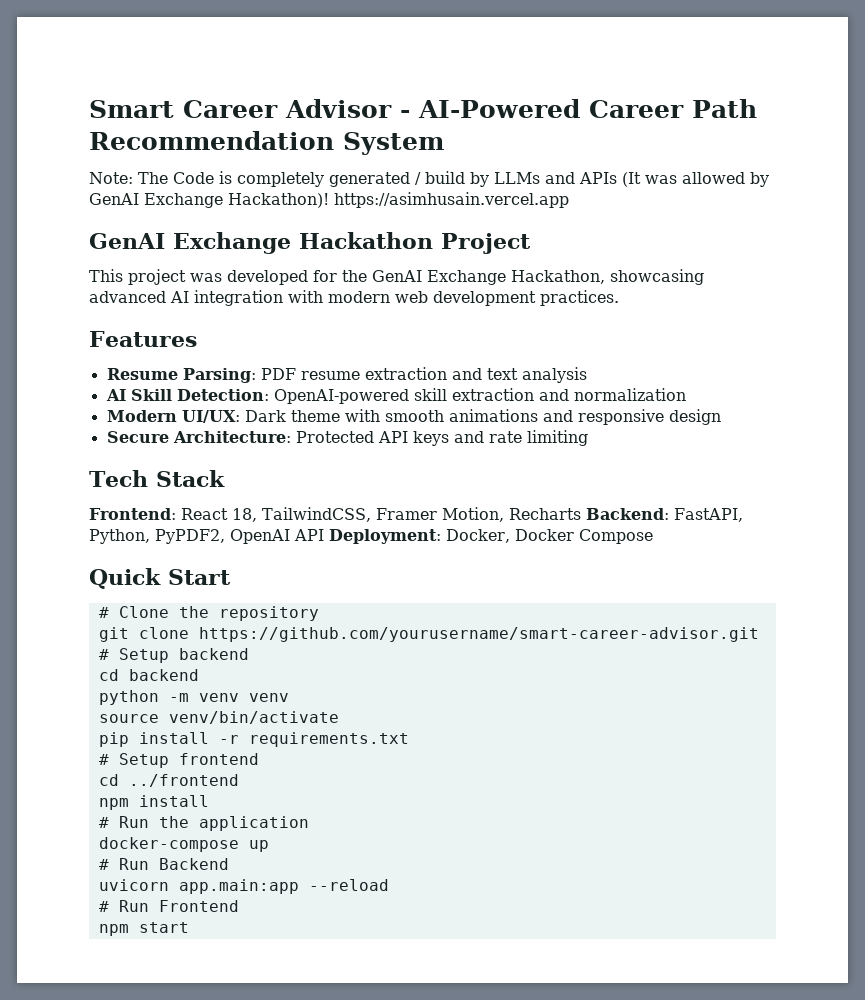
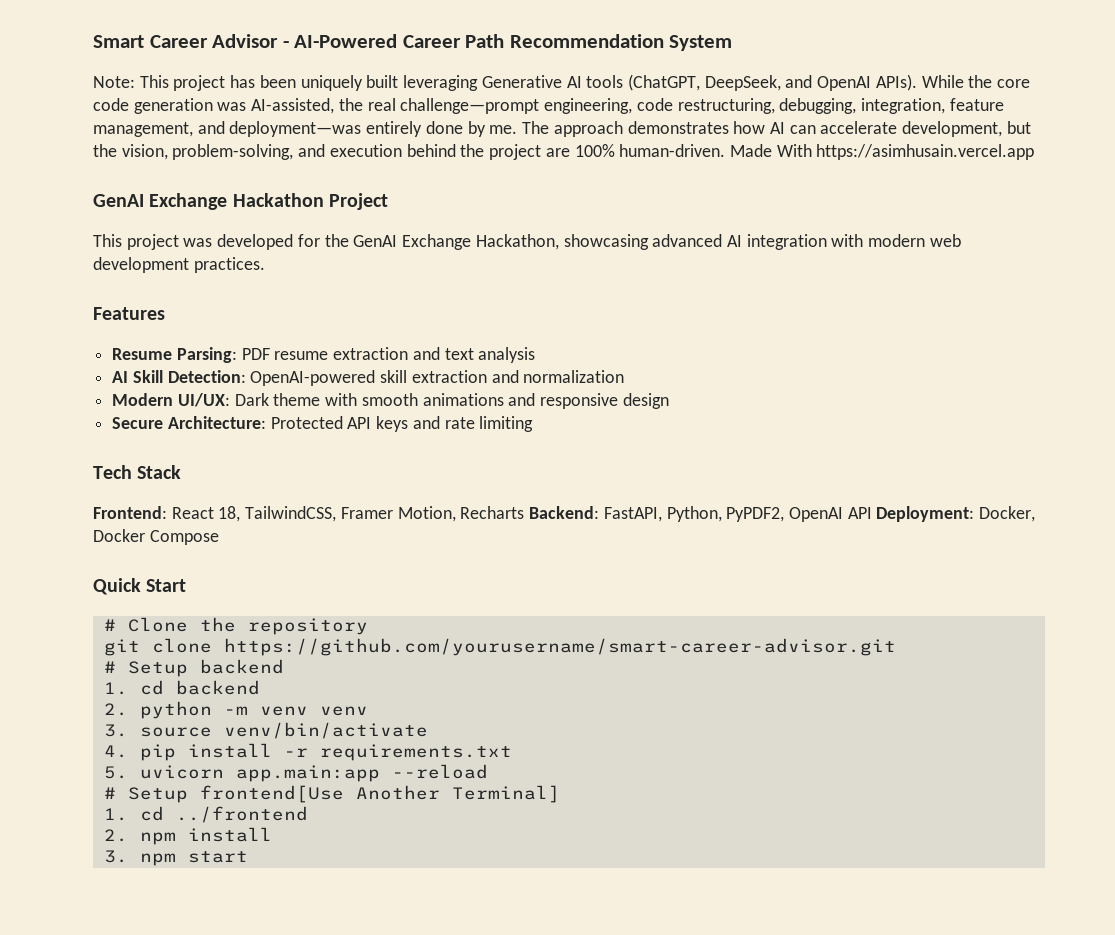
- Note: The Code is completely generated / build by LLMs and APIs (It was allowed by GenAI Exchange Hackathon)! https://asimhusain.vercel.app
+ Note: This project has been uniquely built leveraging Generative AI tools (ChatGPT, DeepSeek, and OpenAI APIs). While the core code generation was AI-assisted, the real challenge—prompt engineering, code restructuring, debugging, integration, feature management, and deployment—was entirely done by me. The approach demonstrates how AI can accelerate development, but the vision, problem-solving, and execution behind the project are 100% human-driven. Made With https://asimhusain.vercel.app
- cd backend
+ 1. cd backend
- python -m venv venv
+ 2. python -m venv venv
- source venv/bin/activate
+ 3. source venv/bin/activate
- pip install -r requirements.txt
+ 4. pip install -r requirements.txt
- # Setup frontend
- cd ../frontend
- npm install
- # Run the application
- docker-compose up
- # Run Backend
- uvicorn app.main:app --reload
- # Run Frontend
- npm start
+ 5. uvicorn app.main:app --reload
+ # Setup frontend[Use Another Terminal]
+ 1. cd ../frontend
+ 2. npm install
+ 3. npm start

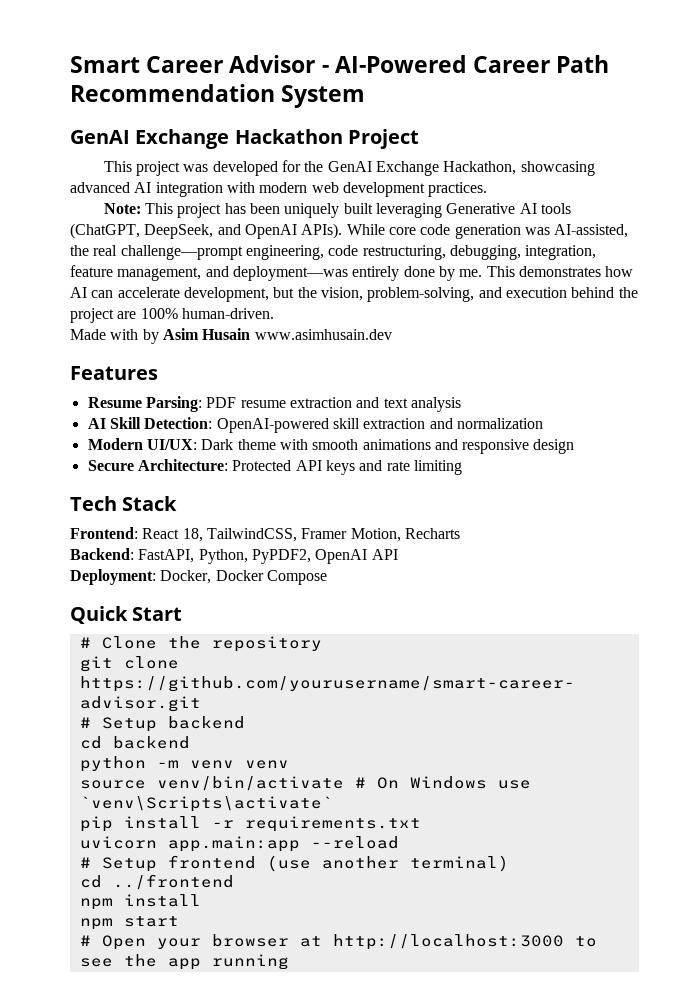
- Note: This project has been uniquely built leveraging Generative AI tools (ChatGPT, DeepSeek, and OpenAI APIs). While the core code generation was AI-assisted, the real challenge—prompt engineering, code restructuring, debugging, integration, feature management, and deployment—was entirely done by me. The approach demonstrates how AI can accelerate development, but the vision, problem-solving, and execution behind the project are 100% human-driven. Made With https://asimhusain.vercel.app
+ Note: This project has been uniquely built leveraging Generative AI tools (ChatGPT, DeepSeek, and OpenAI APIs). While core code generation was AI-assisted, the real challenge—prompt engineering, code restructuring, debugging, integration, feature management, and deployment—was entirely done by me. This demonstrates how AI can accelerate development, but the vision, problem-solving, and execution behind the project are 100% human-driven.
+ Made with by Asim Husain www.asimhusain.dev
- Frontend: React 18, TailwindCSS, Framer Motion, Recharts Backend: FastAPI, Python, PyPDF2, OpenAI API Deployment: Docker, Docker Compose
+ Frontend: React 18, TailwindCSS, Framer Motion, Recharts
+ Backend: FastAPI, Python, PyPDF2, OpenAI API
+ Deployment: Docker, Docker Compose
- 1. cd backend
+ cd backend
- 2. python -m venv venv
+ python -m venv venv
- 3. source venv/bin/activate
- 4. pip install -r requirements.txt
+ source venv/bin/activate # On Windows use `venv\Scripts\activate`
+ pip install -r requirements.txt
- 5. uvicorn app.main:app --reload
+ uvicorn app.main:app --reload
- # Setup frontend[Use Another Terminal]
- 1. cd ../frontend
+ # Setup frontend (use another terminal)
+ cd ../frontend
- 2. npm install
+ npm install
- 3. npm start
+ npm start
+ # Open your browser at http://localhost:3000 to see the app running

